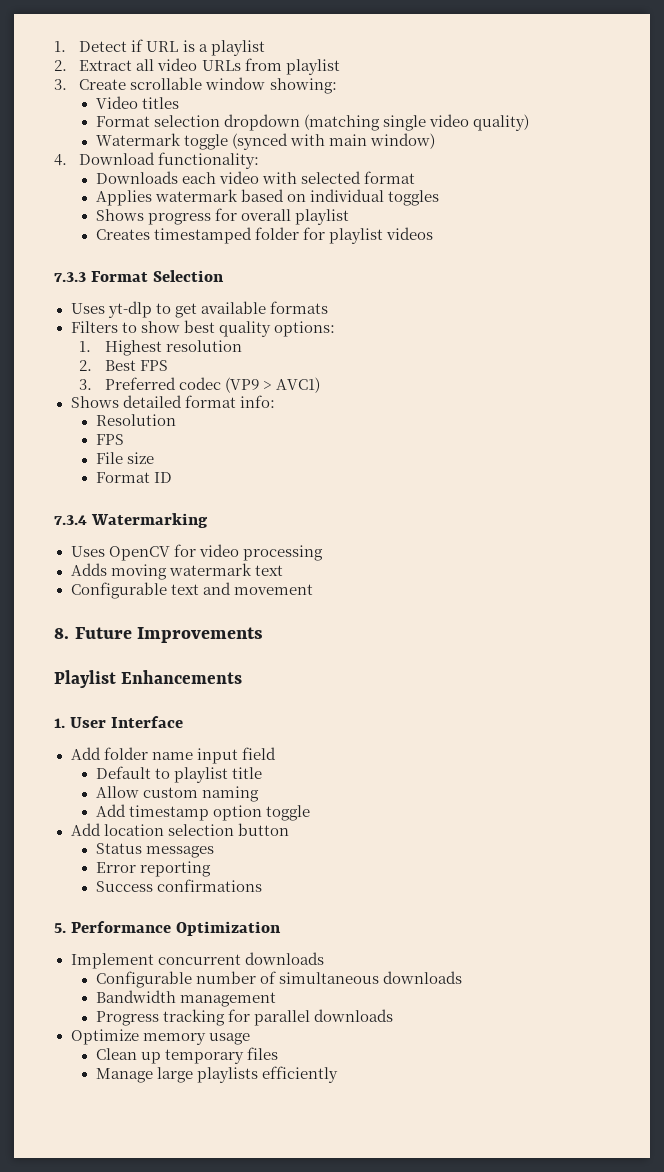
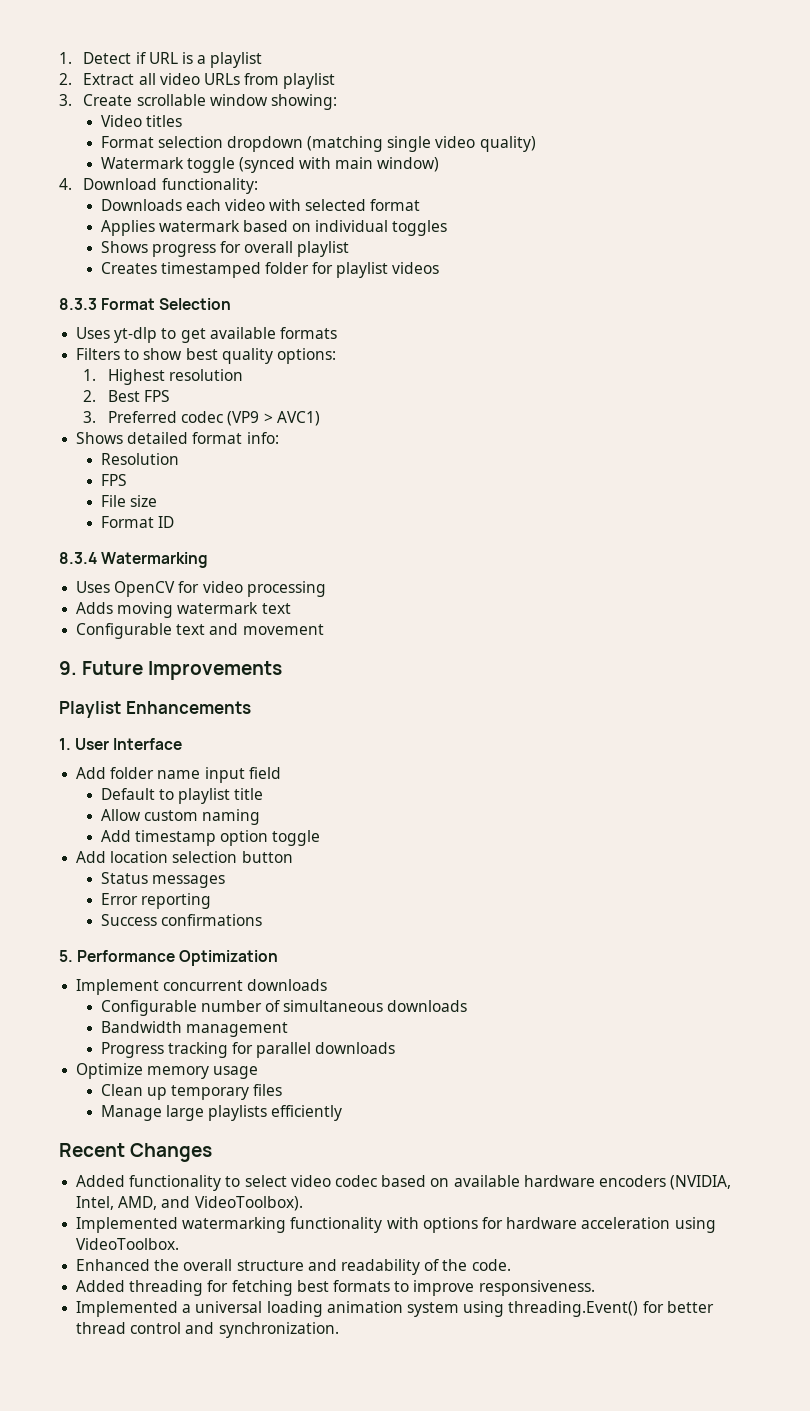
- 7.3.3 Format Selection
+ 8.3.3 Format Selection
- 7.3.4 Watermarking
+ 8.3.4 Watermarking
- 8. Future Improvements
+ 9. Future Improvements
+ Recent Changes
+ Added functionality to select video codec based on available hardware encoders (NVIDIA, Intel, AMD, and VideoToolbox).
+ Implemented watermarking functionality with options for hardware acceleration using VideoToolbox.
+ Enhanced the overall structure and readability of the code.
+ Added threading for fetching best formats to improve responsiveness.
+ Implemented a universal loading animation system using threading.Event() for better thread control and synchronization.

